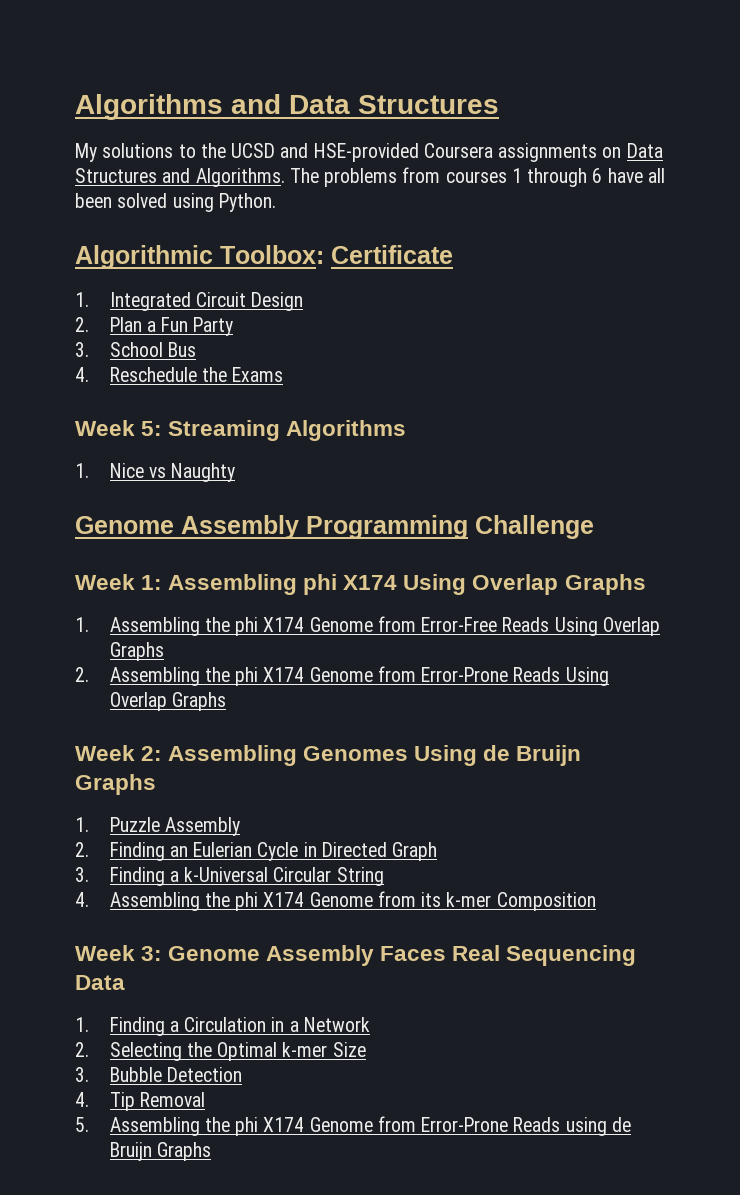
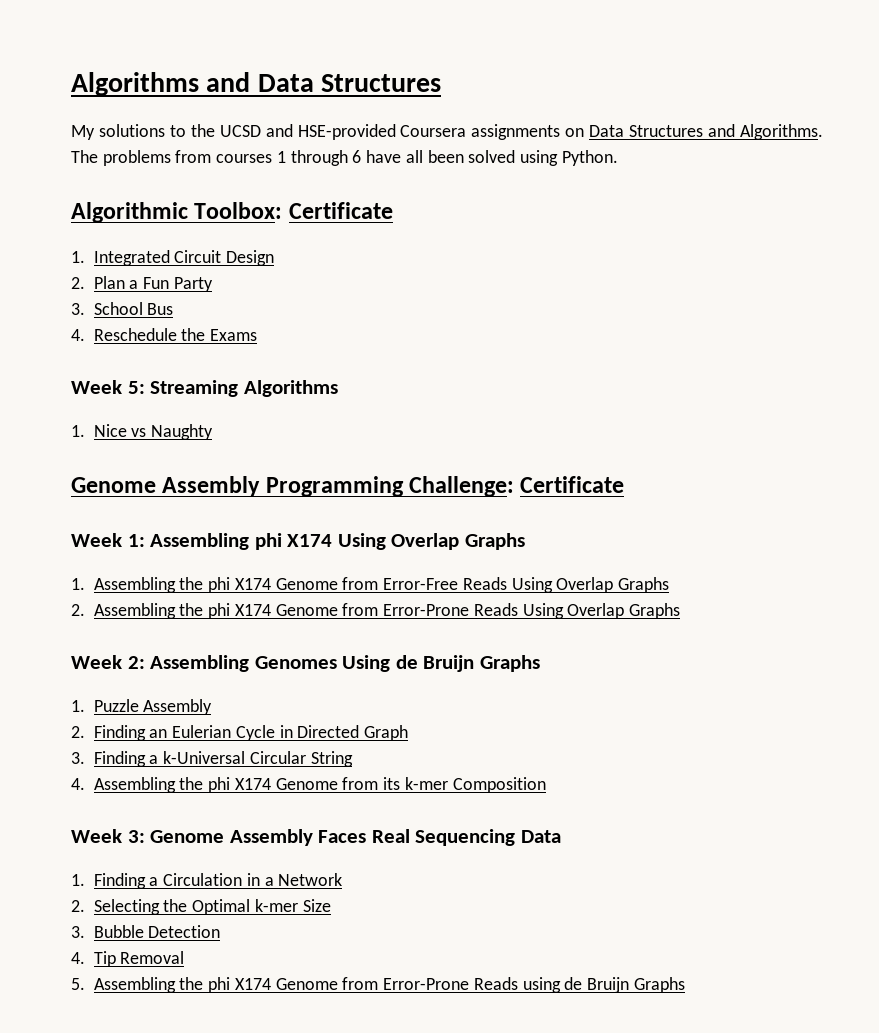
- Genome Assembly Programming Challenge
+ Genome Assembly Programming Challenge: Certificate

